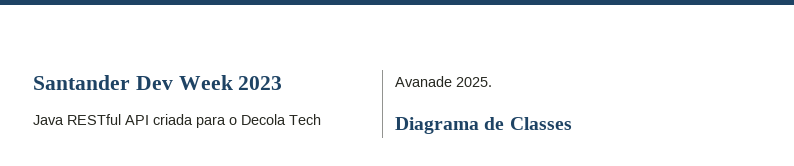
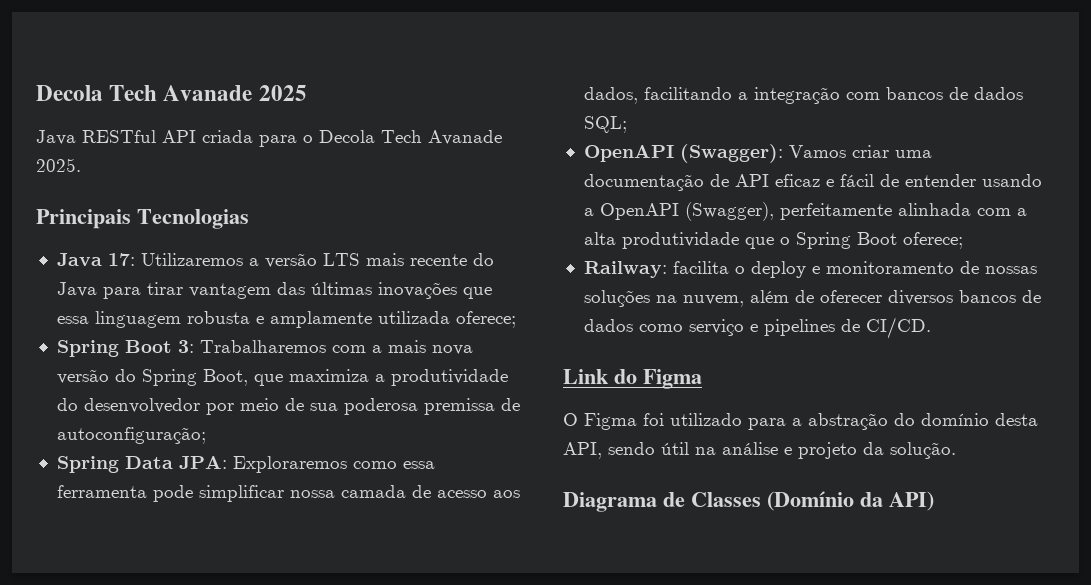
- Santander Dev Week 2023
+ Decola Tech Avanade 2025
+ Principais Tecnologias
+ Java 17: Utilizaremos a versão LTS mais recente do Java para tirar vantagem das últimas inovações que essa linguagem robusta e amplamente utilizada oferece;
+ Spring Boot 3: Trabalharemos com a mais nova versão do Spring Boot, que maximiza a produtividade do desenvolvedor por meio de sua poderosa premissa de autoconfiguração;
+ Spring Data JPA: Exploraremos como essa ferramenta pode simplificar nossa camada de acesso aos dados, facilitando a integração com bancos de dados SQL;
+ OpenAPI (Swagger): Vamos criar uma documentação de API eficaz e fácil de entender usando a OpenAPI (Swagger), perfeitamente alinhada com a alta produtividade que o Spring Boot oferece;
+ Railway: facilita o deploy e monitoramento de nossas soluções na nuvem, além de oferecer diversos bancos de dados como serviço e pipelines de CI/CD.
+ Link do Figma
+ O Figma foi utilizado para a abstração do domínio desta API, sendo útil na análise e projeto da solução.
- Diagrama de Classes
+ Diagrama de Classes (Domínio da API)

